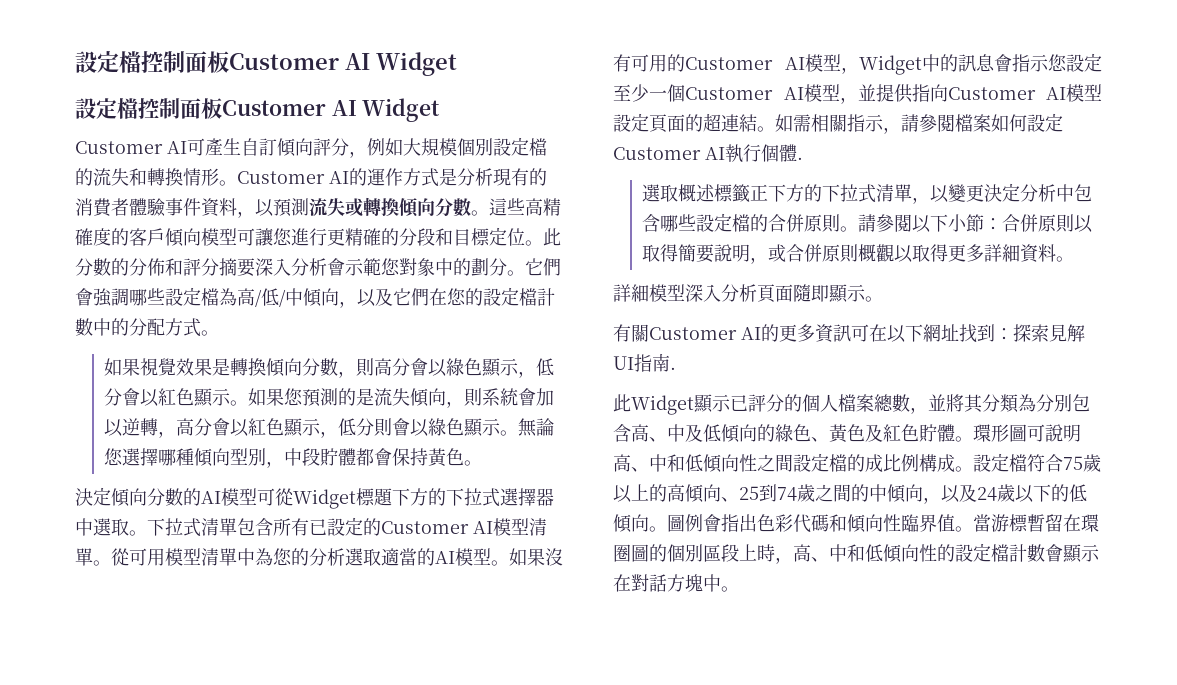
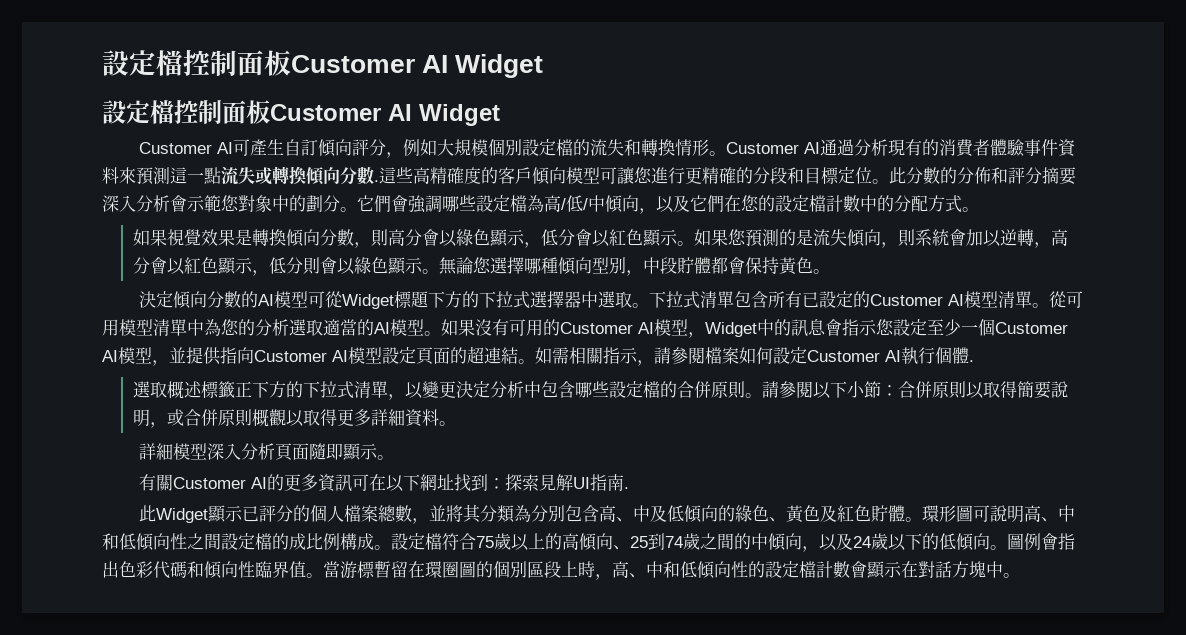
- Customer AI的運作方式是分析現有的消費者體驗事件資料，以預測流失或轉換傾向分數。
+ Customer AI通過分析現有的消費者體驗事件資料來預測這一點流失或轉換傾向分數.

